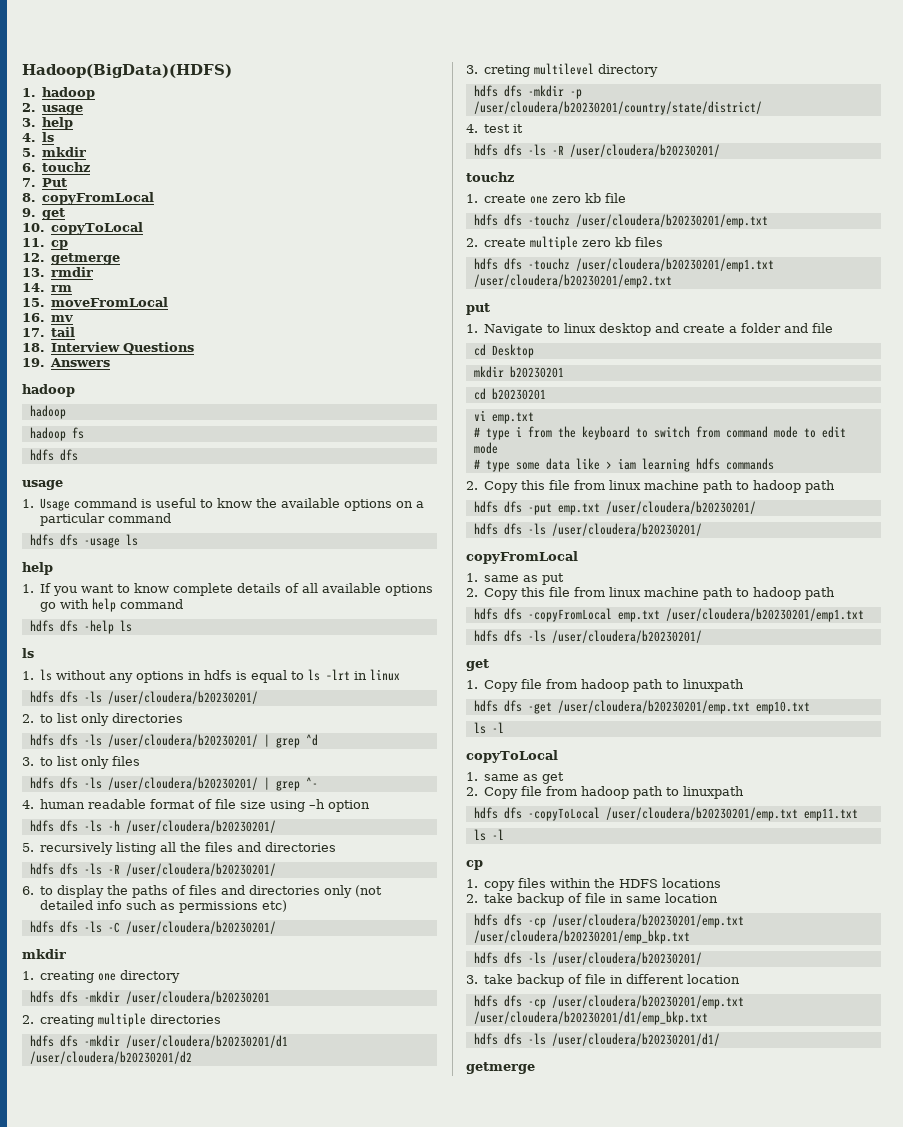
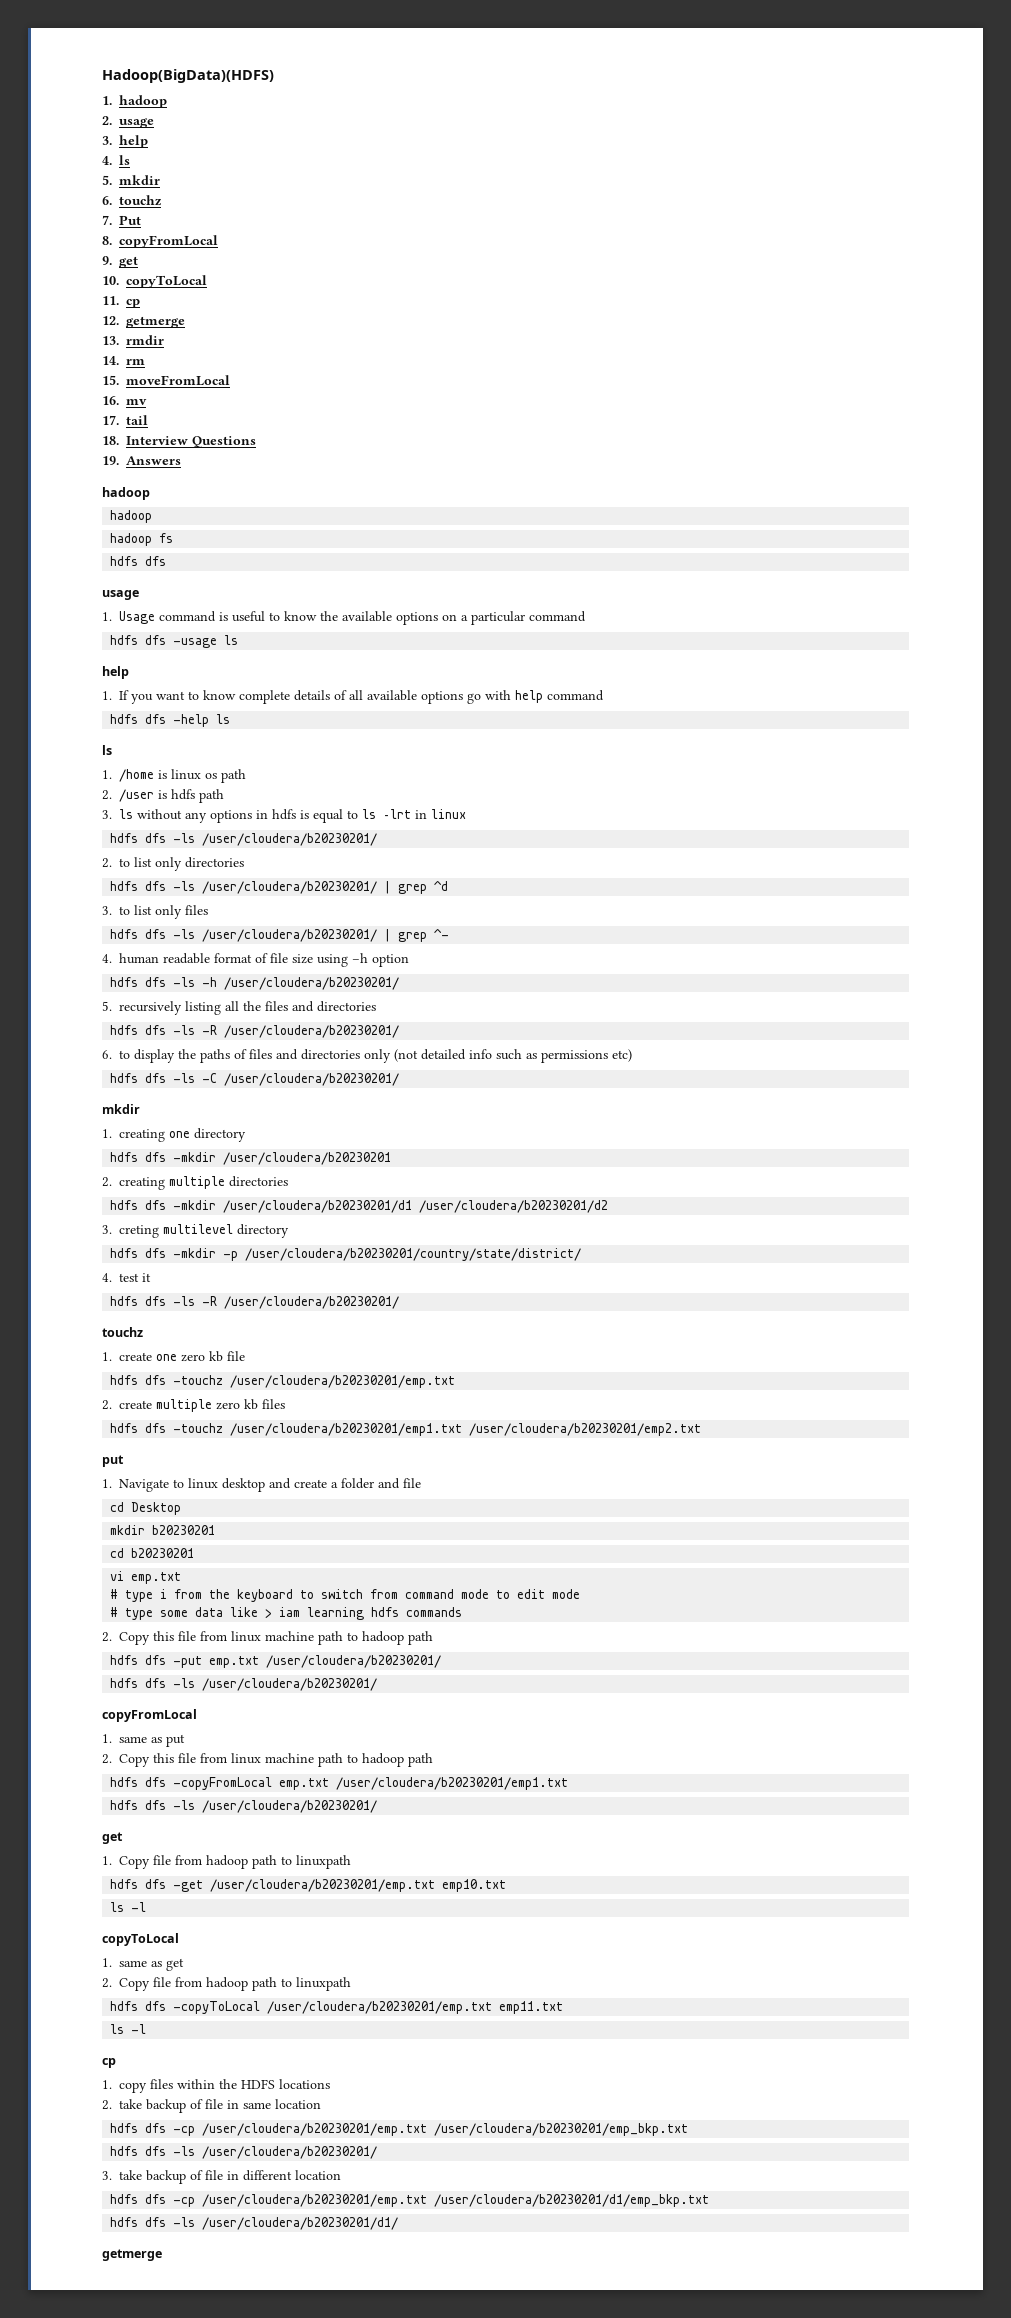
- 1. ls without any options in hdfs is equal to ls –lrt in linux
+ 1. /home is linux os path
+ 2. /user is hdfs path
+ 3. ls without any options in hdfs is equal to ls –lrt in linux

